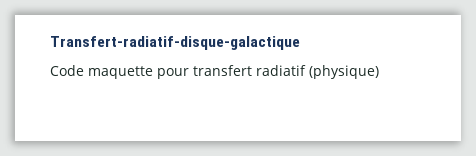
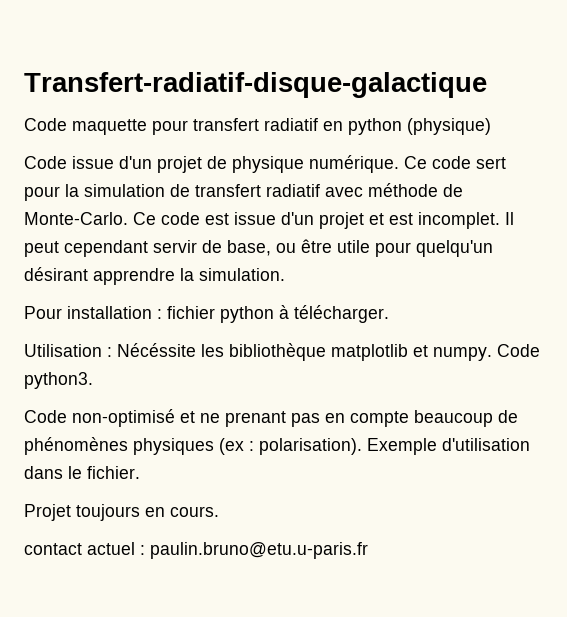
- Code maquette pour transfert radiatif (physique)
+ Code maquette pour transfert radiatif en python (physique)
+ Code issue d'un projet de physique numérique. Ce code sert pour la simulation de transfert radiatif avec méthode de Monte-Carlo. Ce code est issue d'un projet et est incomplet. Il peut cependant servir de base, ou être utile pour quelqu'un désirant apprendre la simulation.
+ Pour installation : fichier python à télécharger.
+ Utilisation : Nécéssite les bibliothèque matplotlib et numpy. Code python3.
+ Code non-optimisé et ne prenant pas en compte beaucoup de phénomènes physiques (ex : polarisation). Exemple d'utilisation dans le fichier.
+ Projet toujours en cours.
+ contact actuel : paulin.bruno@etu.u-paris.fr

